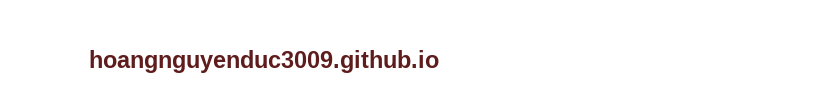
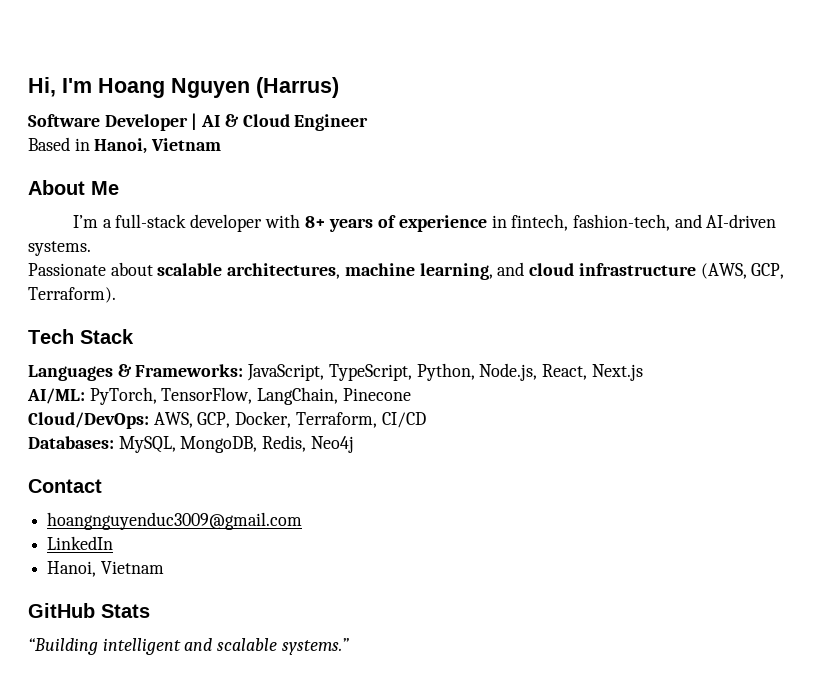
- hoangnguyenduc3009.github.io
+ Hi, I'm Hoang Nguyen (Harrus)
+ Software Developer | AI & Cloud Engineer
+ Based in Hanoi, Vietnam
+ About Me
+ I’m a full-stack developer with 8+ years of experience in fintech, fashion-tech, and AI-driven systems.
+ Passionate about scalable architectures, machine learning, and cloud infrastructure (AWS, GCP, Terraform).
+ Tech Stack
+ Languages & Frameworks: JavaScript, TypeScript, Python, Node.js, React, Next.js
+ AI/ML: PyTorch, TensorFlow, LangChain, Pinecone
+ Cloud/DevOps: AWS, GCP, Docker, Terraform, CI/CD
+ Databases: MySQL, MongoDB, Redis, Neo4j
+ Contact
+ hoangnguyenduc3009@gmail.com
+ LinkedIn
+ Hanoi, Vietnam
+ GitHub Stats
+ “Building intelligent and scalable systems.”

